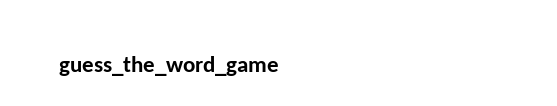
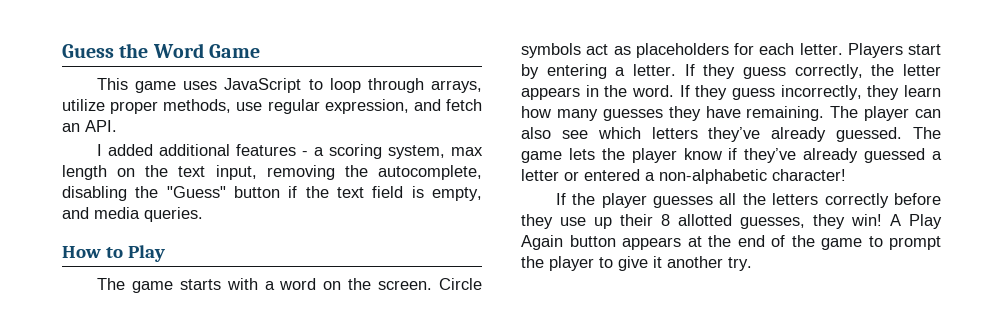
- guess_the_word_game
+ Guess the Word Game
+ This game uses JavaScript to loop through arrays, utilize proper methods, use regular expression, and fetch an API.
+ I added additional features - a scoring system, max length on the text input, removing the autocomplete, disabling the "Guess" button if the text field is empty, and media queries.
+ How to Play
+ The game starts with a word on the screen. Circle symbols act as placeholders for each letter. Players start by entering a letter. If they guess correctly, the letter appears in the word. If they guess incorrectly, they learn how many guesses they have remaining. The player can also see which letters they’ve already guessed. The game lets the player know if they’ve already guessed a letter or entered a non-alphabetic character!
+ If the player guesses all the letters correctly before they use up their 8 allotted guesses, they win! A Play Again button appears at the end of the game to prompt the player to give it another try.

